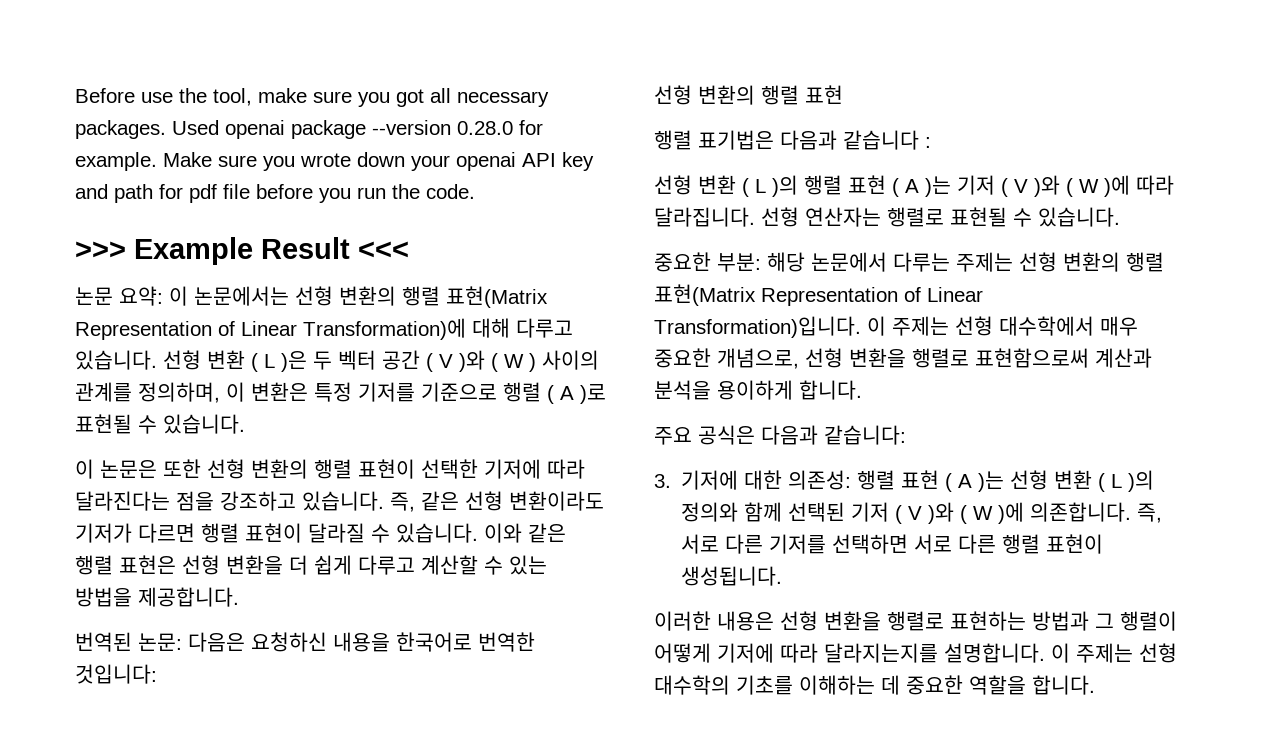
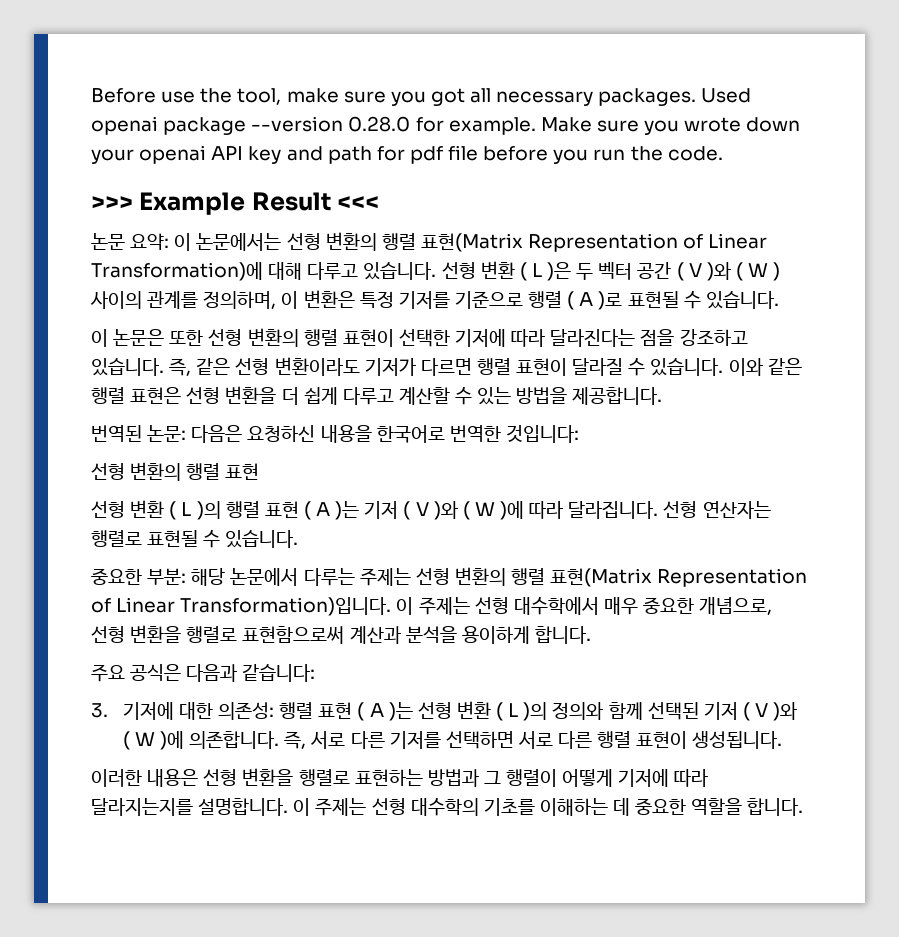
- 행렬 표기법은 다음과 같습니다 :

